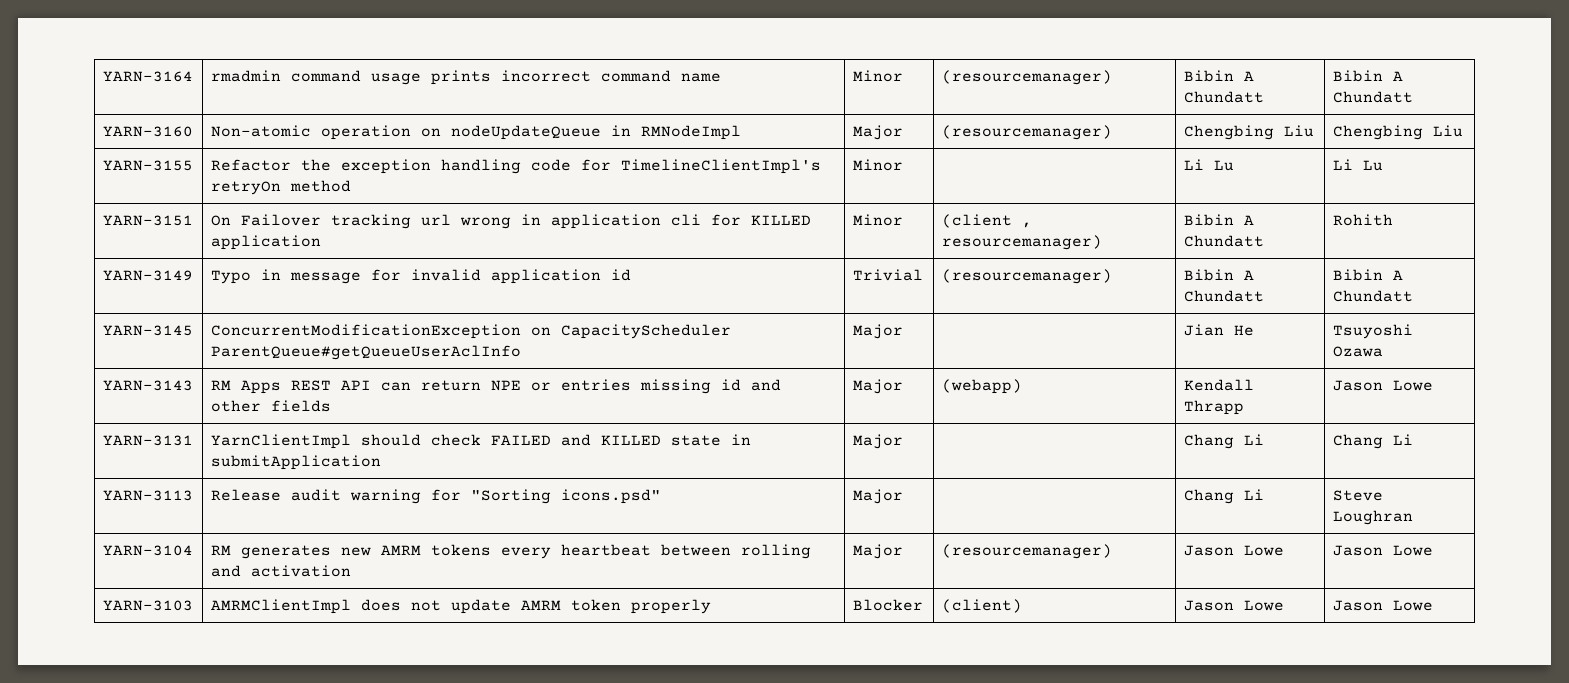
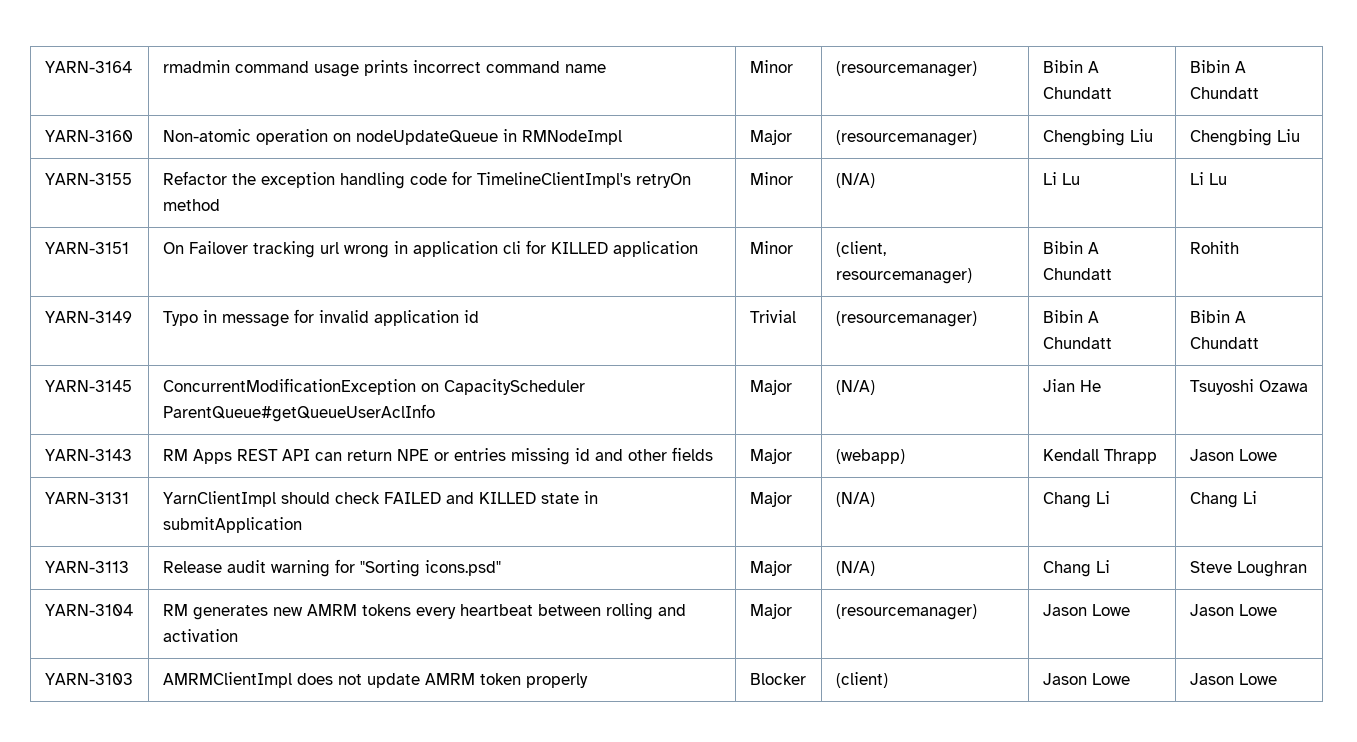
- YARN-3155 | Refactor the exception handling code for TimelineClientImpl's retryOn method | Minor | | Li Lu | Li Lu
+ YARN-3155 | Refactor the exception handling code for TimelineClientImpl's retryOn method | Minor | (N/A) | Li Lu | Li Lu
- YARN-3151 | On Failover tracking url wrong in application cli for KILLED application | Minor | (client , resourcemanager) | Bibin A Chundatt | Rohith
+ YARN-3151 | On Failover tracking url wrong in application cli for KILLED application | Minor | (client, resourcemanager) | Bibin A Chundatt | Rohith
- YARN-3145 | ConcurrentModificationException on CapacityScheduler ParentQueue#getQueueUserAclInfo | Major | | Jian He | Tsuyoshi Ozawa
+ YARN-3145 | ConcurrentModificationException on CapacityScheduler ParentQueue#getQueueUserAclInfo | Major | (N/A) | Jian He | Tsuyoshi Ozawa
- YARN-3131 | YarnClientImpl should check FAILED and KILLED state in submitApplication | Major | | Chang Li | Chang Li
+ YARN-3131 | YarnClientImpl should check FAILED and KILLED state in submitApplication | Major | (N/A) | Chang Li | Chang Li
- YARN-3113 | Release audit warning for "Sorting icons.psd" | Major | | Chang Li | Steve Loughran
+ YARN-3113 | Release audit warning for "Sorting icons.psd" | Major | (N/A) | Chang Li | Steve Loughran

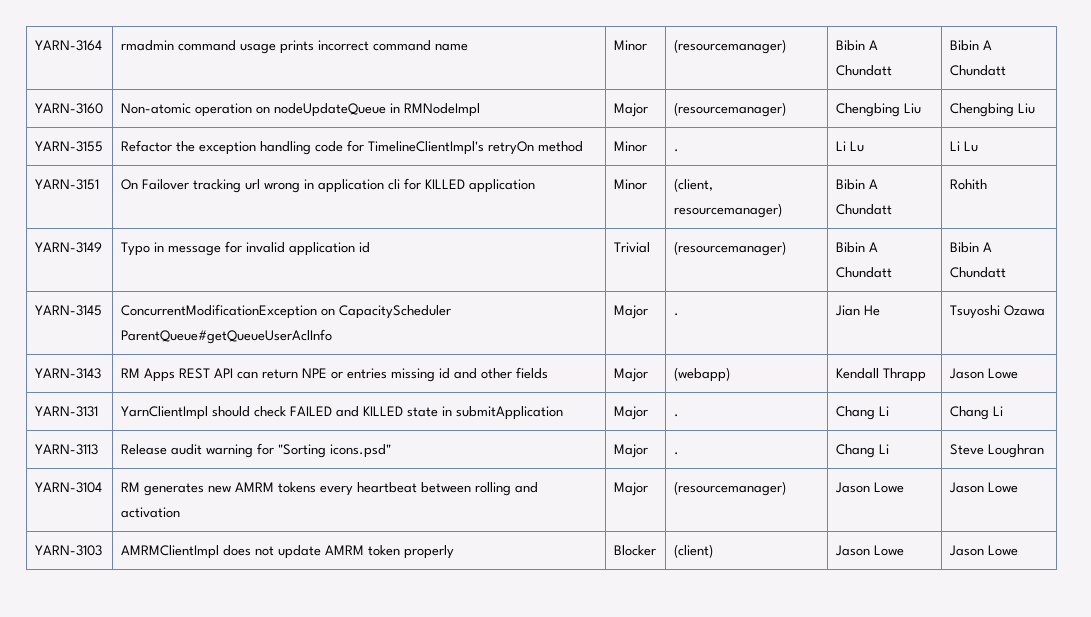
- YARN-3155 | Refactor the exception handling code for TimelineClientImpl's retryOn method | Minor | (N/A) | Li Lu | Li Lu
+ YARN-3155 | Refactor the exception handling code for TimelineClientImpl's retryOn method | Minor | . | Li Lu | Li Lu
- YARN-3145 | ConcurrentModificationException on CapacityScheduler ParentQueue#getQueueUserAclInfo | Major | (N/A) | Jian He | Tsuyoshi Ozawa
+ YARN-3145 | ConcurrentModificationException on CapacityScheduler ParentQueue#getQueueUserAclInfo | Major | . | Jian He | Tsuyoshi Ozawa
- YARN-3131 | YarnClientImpl should check FAILED and KILLED state in submitApplication | Major | (N/A) | Chang Li | Chang Li
+ YARN-3131 | YarnClientImpl should check FAILED and KILLED state in submitApplication | Major | . | Chang Li | Chang Li
- YARN-3113 | Release audit warning for "Sorting icons.psd" | Major | (N/A) | Chang Li | Steve Loughran
+ YARN-3113 | Release audit warning for "Sorting icons.psd" | Major | . | Chang Li | Steve Loughran

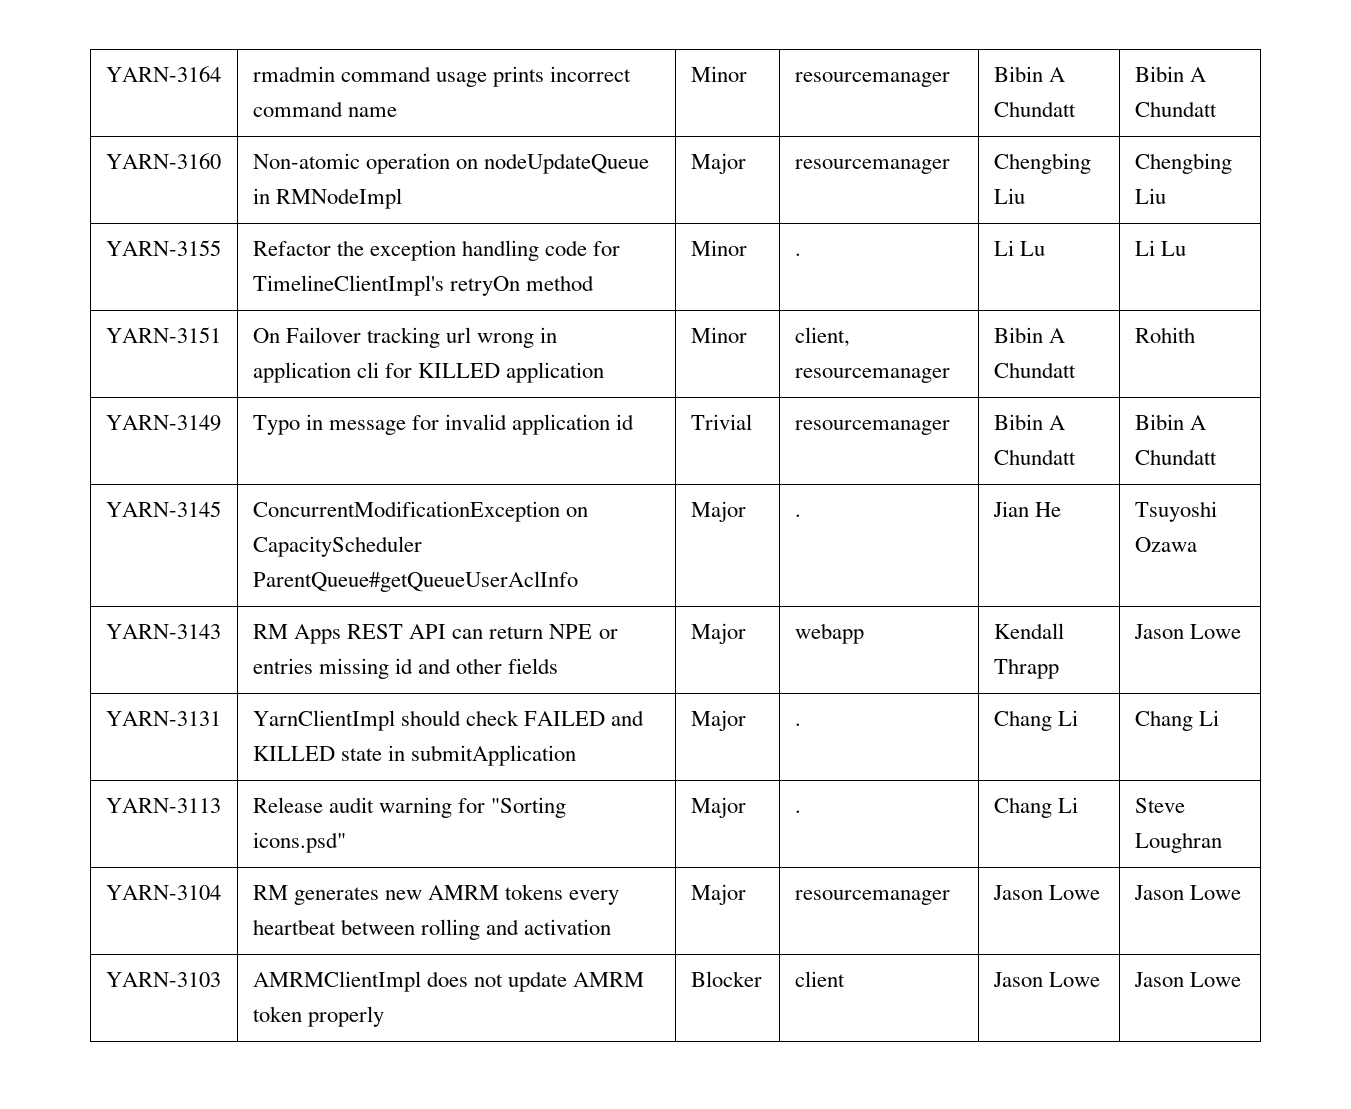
- YARN-3164 | rmadmin command usage prints incorrect command name | Minor | (resourcemanager) | Bibin A Chundatt | Bibin A Chundatt
+ YARN-3164 | rmadmin command usage prints incorrect command name | Minor | resourcemanager | Bibin A Chundatt | Bibin A Chundatt
- YARN-3160 | Non-atomic operation on nodeUpdateQueue in RMNodeImpl | Major | (resourcemanager) | Chengbing Liu | Chengbing Liu
+ YARN-3160 | Non-atomic operation on nodeUpdateQueue in RMNodeImpl | Major | resourcemanager | Chengbing Liu | Chengbing Liu
- YARN-3151 | On Failover tracking url wrong in application cli for KILLED application | Minor | (client, resourcemanager) | Bibin A Chundatt | Rohith
+ YARN-3151 | On Failover tracking url wrong in application cli for KILLED application | Minor | client, resourcemanager | Bibin A Chundatt | Rohith
- YARN-3149 | Typo in message for invalid application id | Trivial | (resourcemanager) | Bibin A Chundatt | Bibin A Chundatt
+ YARN-3149 | Typo in message for invalid application id | Trivial | resourcemanager | Bibin A Chundatt | Bibin A Chundatt
- YARN-3143 | RM Apps REST API can return NPE or entries missing id and other fields | Major | (webapp) | Kendall Thrapp | Jason Lowe
+ YARN-3143 | RM Apps REST API can return NPE or entries missing id and other fields | Major | webapp | Kendall Thrapp | Jason Lowe
- YARN-3104 | RM generates new AMRM tokens every heartbeat between rolling and activation | Major | (resourcemanager) | Jason Lowe | Jason Lowe
+ YARN-3104 | RM generates new AMRM tokens every heartbeat between rolling and activation | Major | resourcemanager | Jason Lowe | Jason Lowe
- YARN-3103 | AMRMClientImpl does not update AMRM token properly | Blocker | (client) | Jason Lowe | Jason Lowe
+ YARN-3103 | AMRMClientImpl does not update AMRM token properly | Blocker | client | Jason Lowe | Jason Lowe

